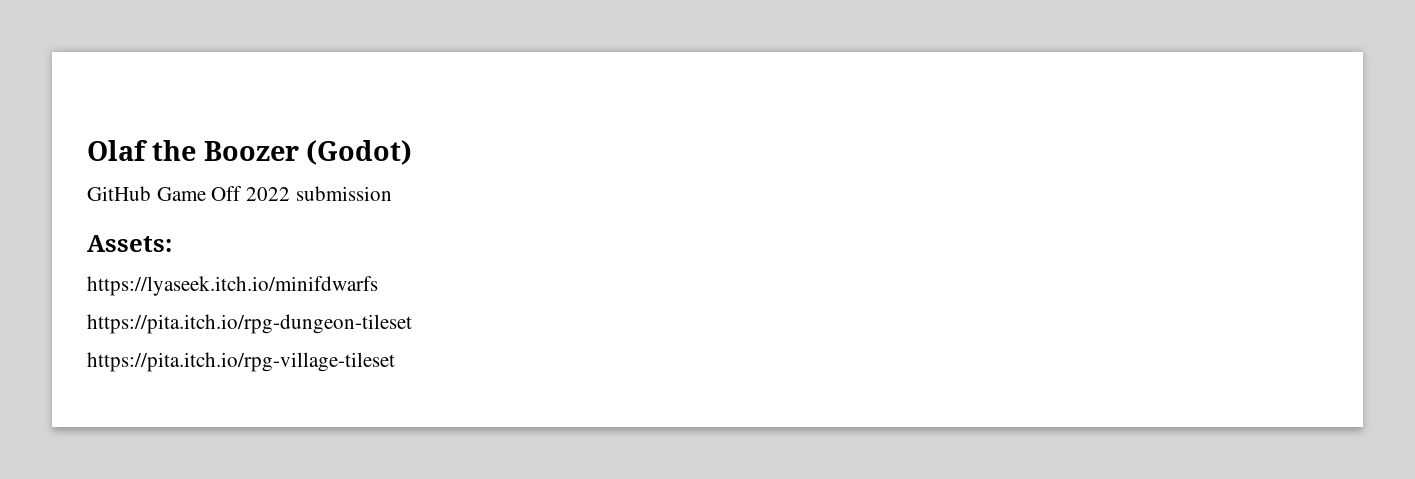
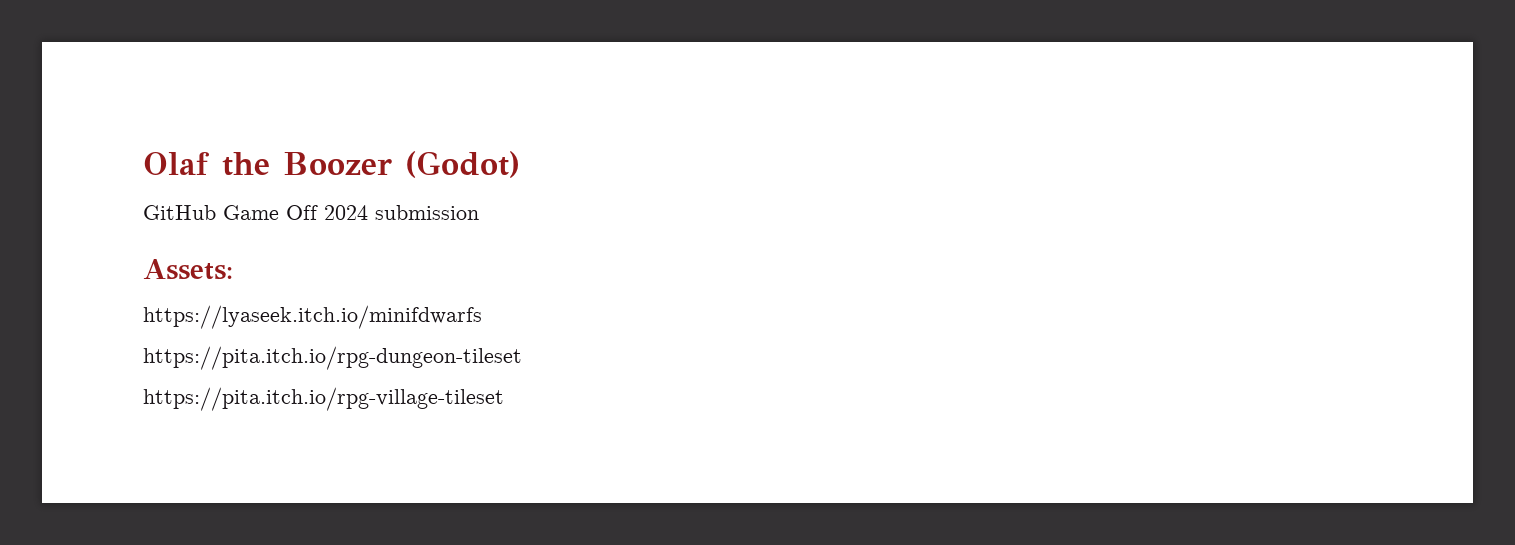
- GitHub Game Off 2022 submission
+ GitHub Game Off 2024 submission

